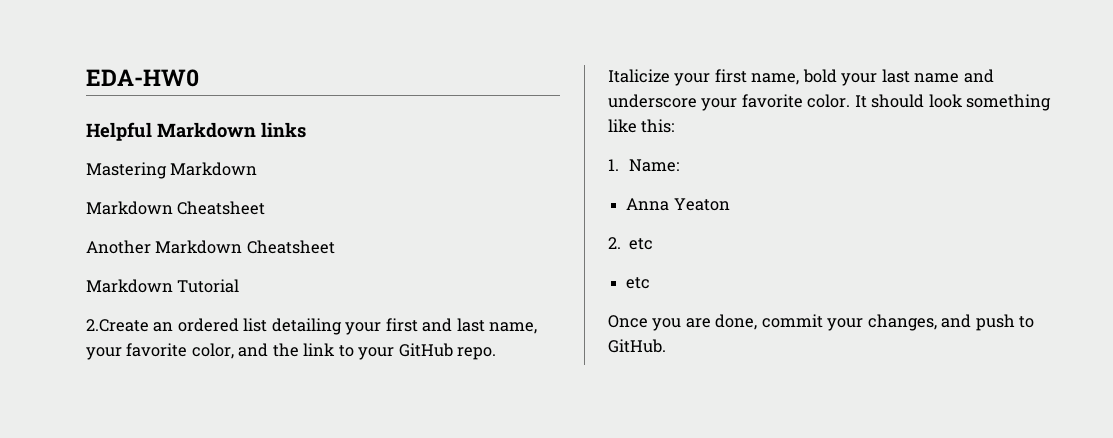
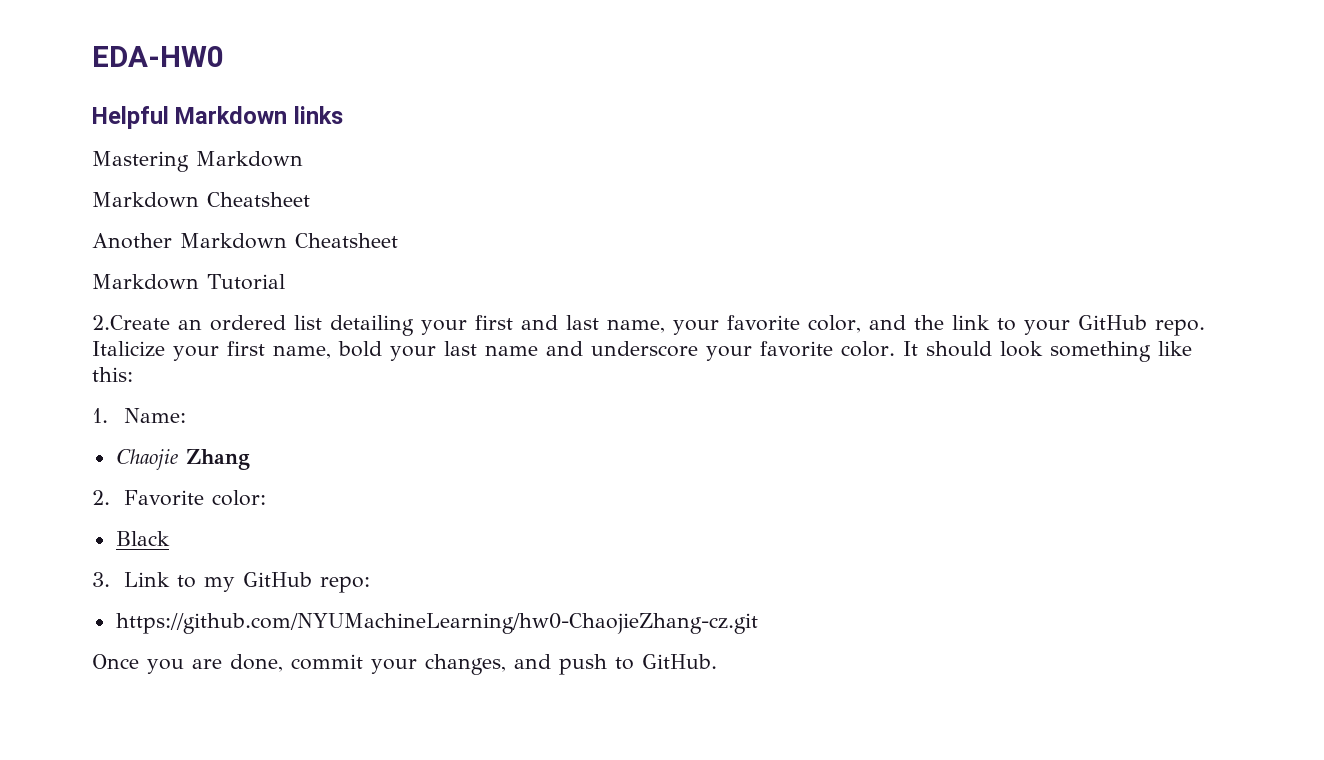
- Anna Yeaton
+ Chaojie Zhang
- 2. etc
- etc
+ 2. Favorite color:
+ Black
+ 3. Link to my GitHub repo:
+ https://github.com/NYUMachineLearning/hw0-ChaojieZhang-cz.git

